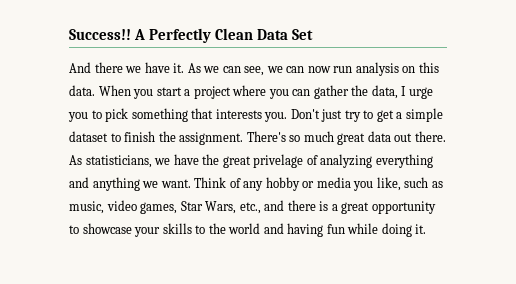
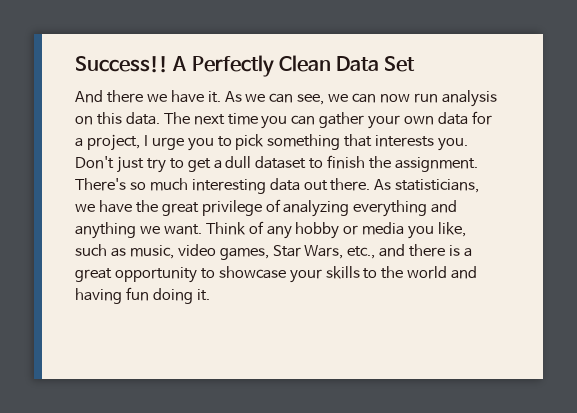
- When you start a project where you can gather the data, I urge you to pick something that interests you.
+ The next time you can gather your own data for a project, I urge you to pick something that interests you.
- Don't just try to get a simple dataset to finish the assignment.
+ Don't just try to get a dull dataset to finish the assignment.
- There's so much great data out there.
+ There's so much interesting data out there.
- As statisticians, we have the great privelage of analyzing everything and anything we want.
+ As statisticians, we have the great privilege of analyzing everything and anything we want.
- Think of any hobby or media you like, such as music, video games, Star Wars, etc., and there is a great opportunity to showcase your skills to the world and having fun while doing it.
+ Think of any hobby or media you like, such as music, video games, Star Wars, etc., and there is a great opportunity to showcase your skills to the world and having fun doing it.

